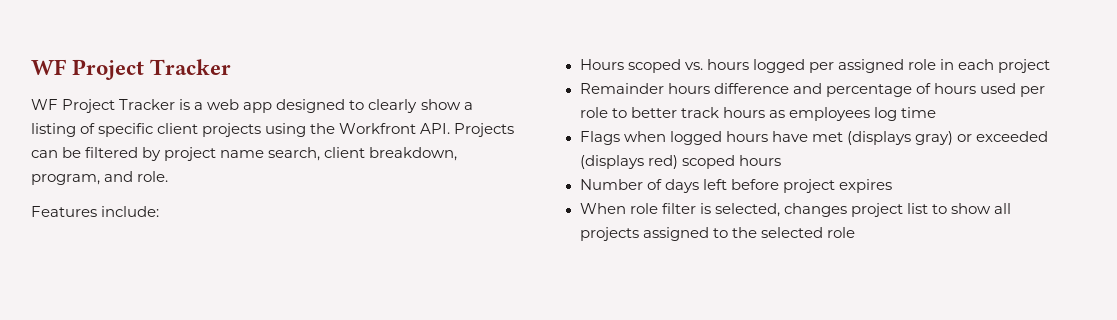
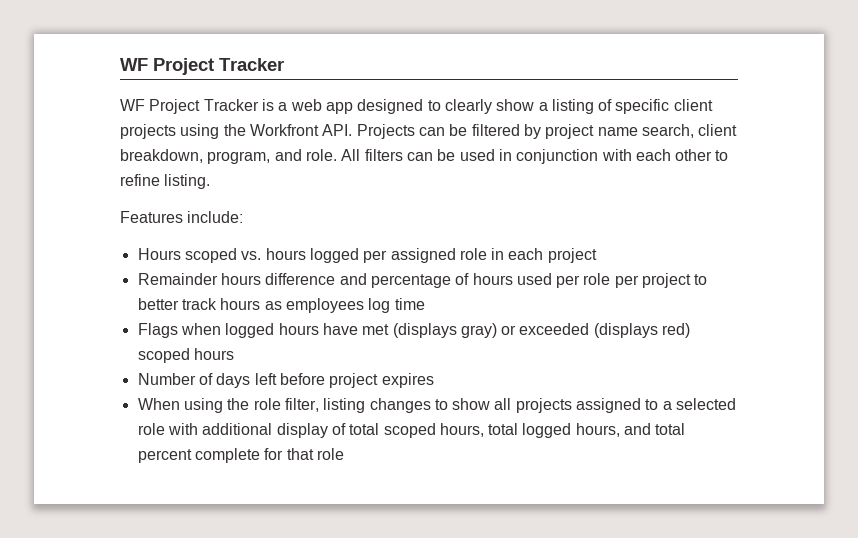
+ All filters can be used in conjunction with each other to refine listing.
- Remainder hours difference and percentage of hours used per role to better track hours as employees log time
+ Remainder hours difference and percentage of hours used per role per project to better track hours as employees log time
- When role filter is selected, changes project list to show all projects assigned to the selected role
+ When using the role filter, listing changes to show all projects assigned to a selected role with additional display of total scoped hours, total logged hours, and total percent complete for that role

